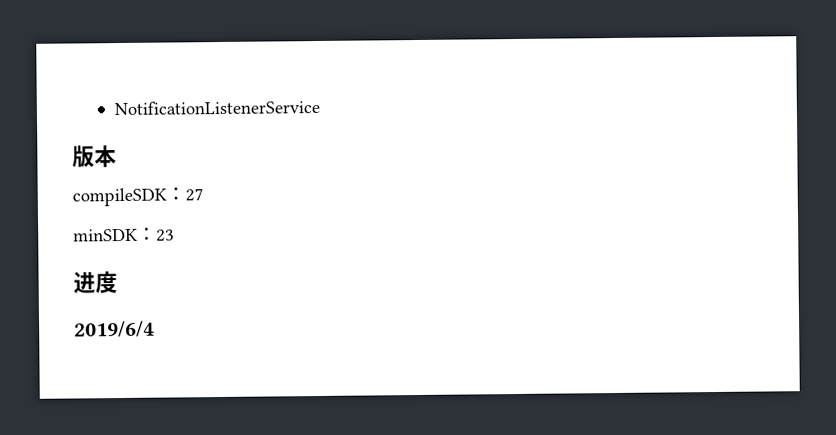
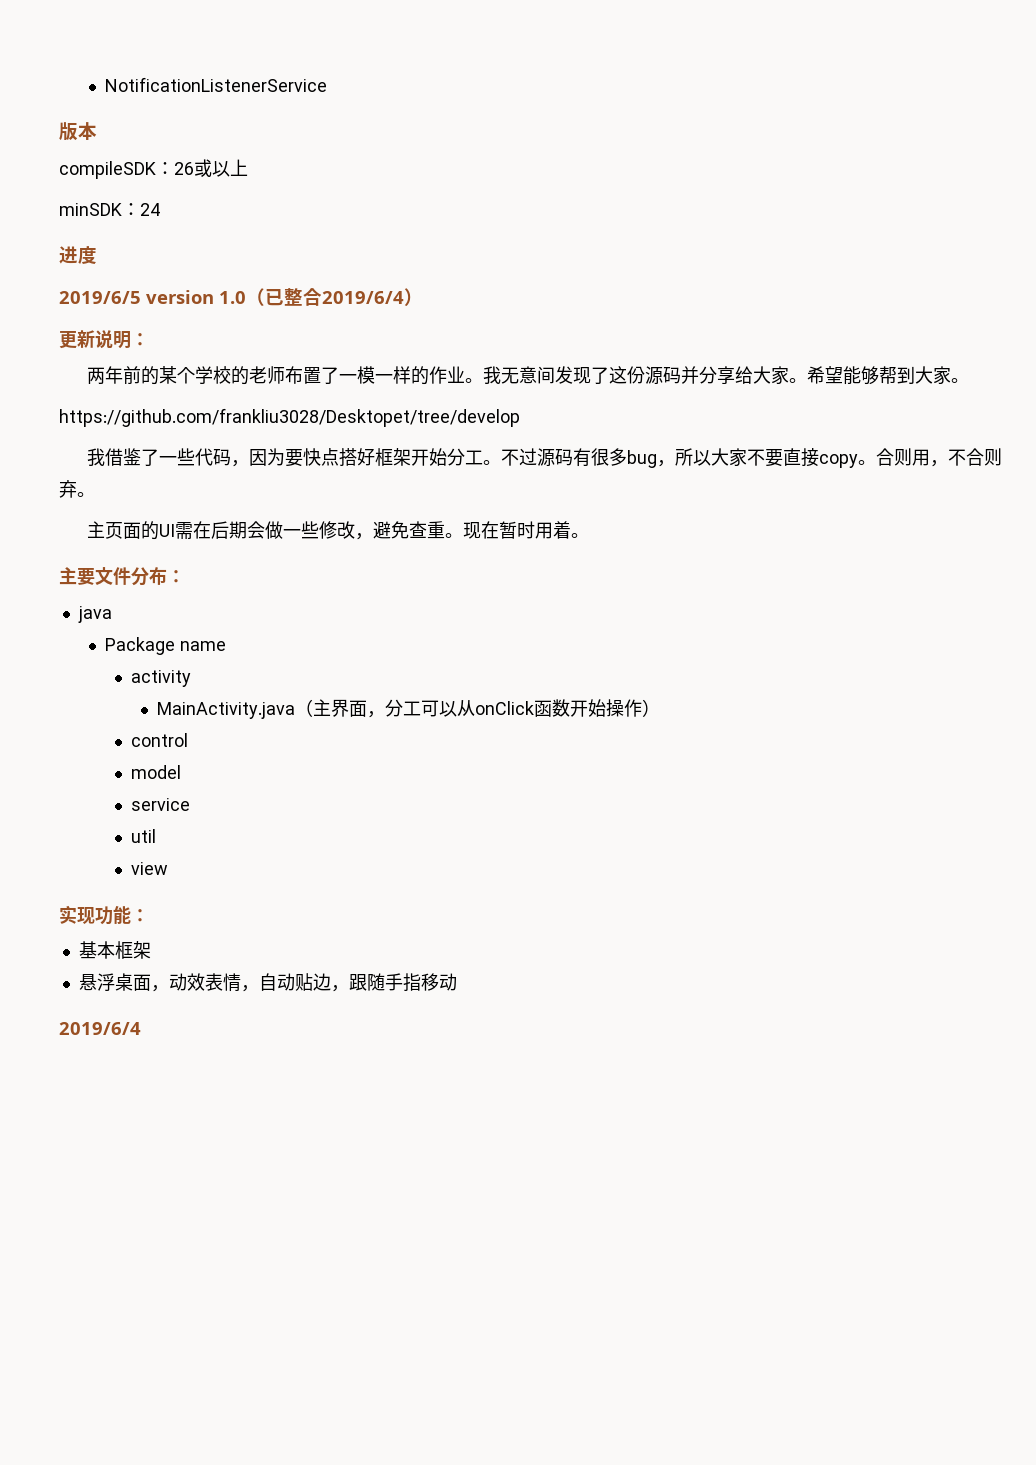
- compileSDK：27
+ compileSDK：26或以上
- minSDK：23
+ minSDK：24
+ 2019/6/5 version 1.0（已整合2019/6/4）
+ 更新说明：
+ 两年前的某个学校的老师布置了一模一样的作业。我无意间发现了这份源码并分享给大家。希望能够帮到大家。
+ https://github.com/frankliu3028/Desktopet/tree/develop
+ 我借鉴了一些代码，因为要快点搭好框架开始分工。不过源码有很多bug，所以大家不要直接copy。合则用，不合则弃。
+ 主页面的UI需在后期会做一些修改，避免查重。现在暂时用着。
+ 主要文件分布：
+ java
+ Package name
+ activity
+ MainActivity.java（主界面，分工可以从onClick函数开始操作）
+ control
+ model
+ service
+ util
+ view
+ 实现功能：
+ 基本框架
+ 悬浮桌面，动效表情，自动贴边，跟随手指移动

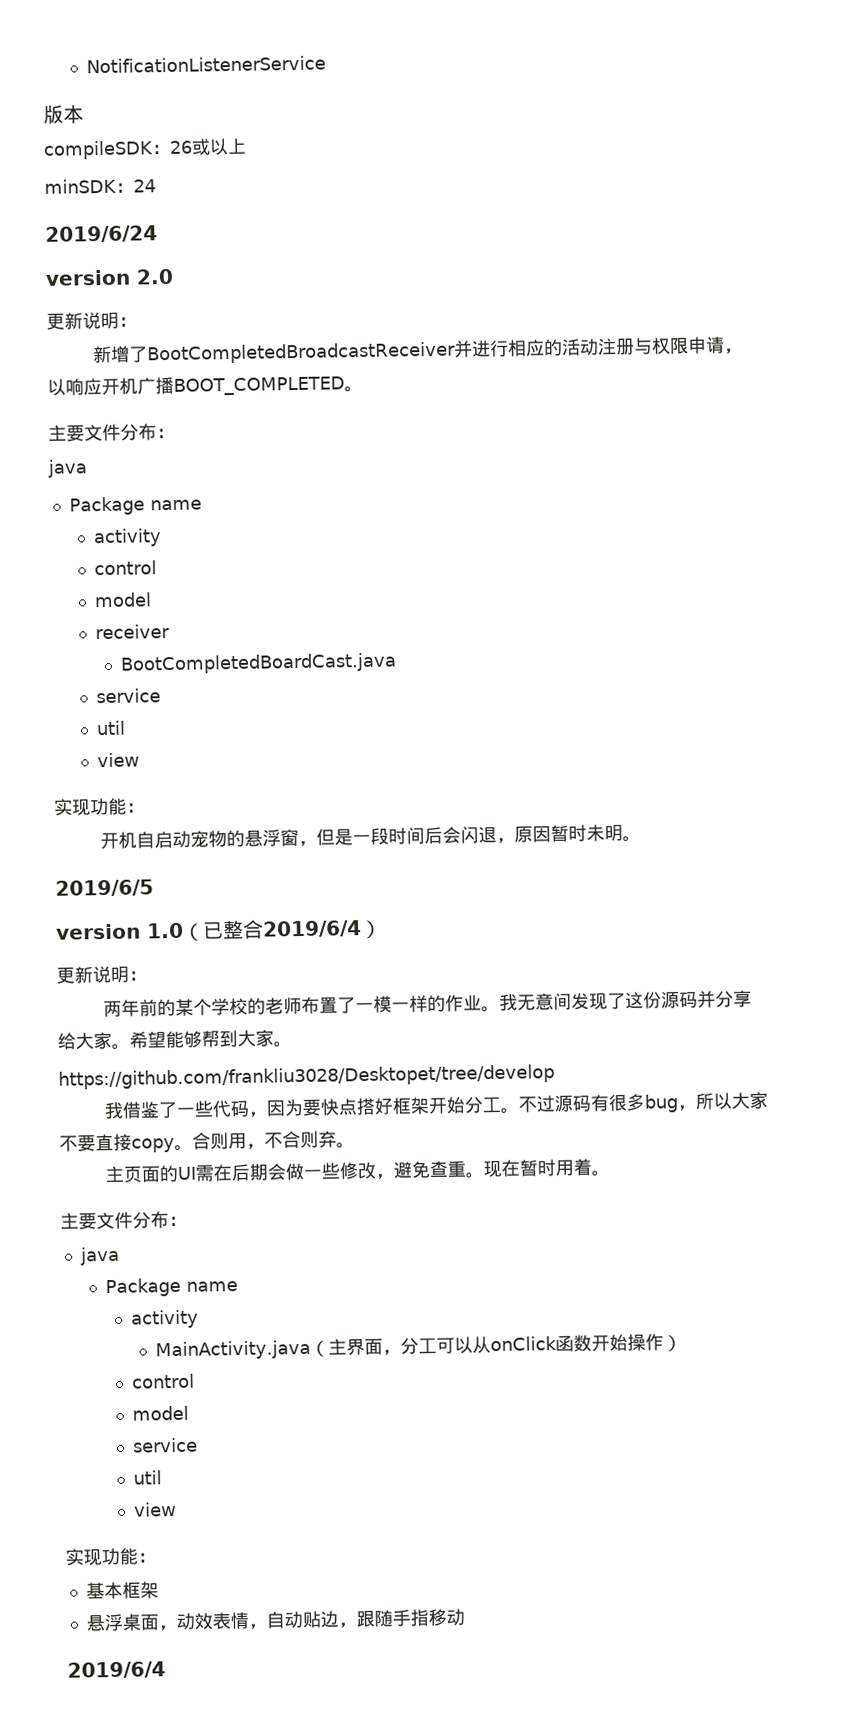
- 进度
+ 2019/6/24
+ version 2.0
+ 更新说明：
+ 新增了BootCompletedBroadcastReceiver并进行相应的活动注册与权限申请，以响应开机广播BOOT_COMPLETED。
+ 主要文件分布：
+ java
+ Package name
+ activity
+ control
+ model
+ receiver
+ BootCompletedBoardCast.java
+ service
+ util
+ view
+ 实现功能：
+ 开机自启动宠物的悬浮窗，但是一段时间后会闪退，原因暂时未明。
- 2019/6/5 version 1.0（已整合2019/6/4）
+ 2019/6/5
+ version 1.0（已整合2019/6/4）

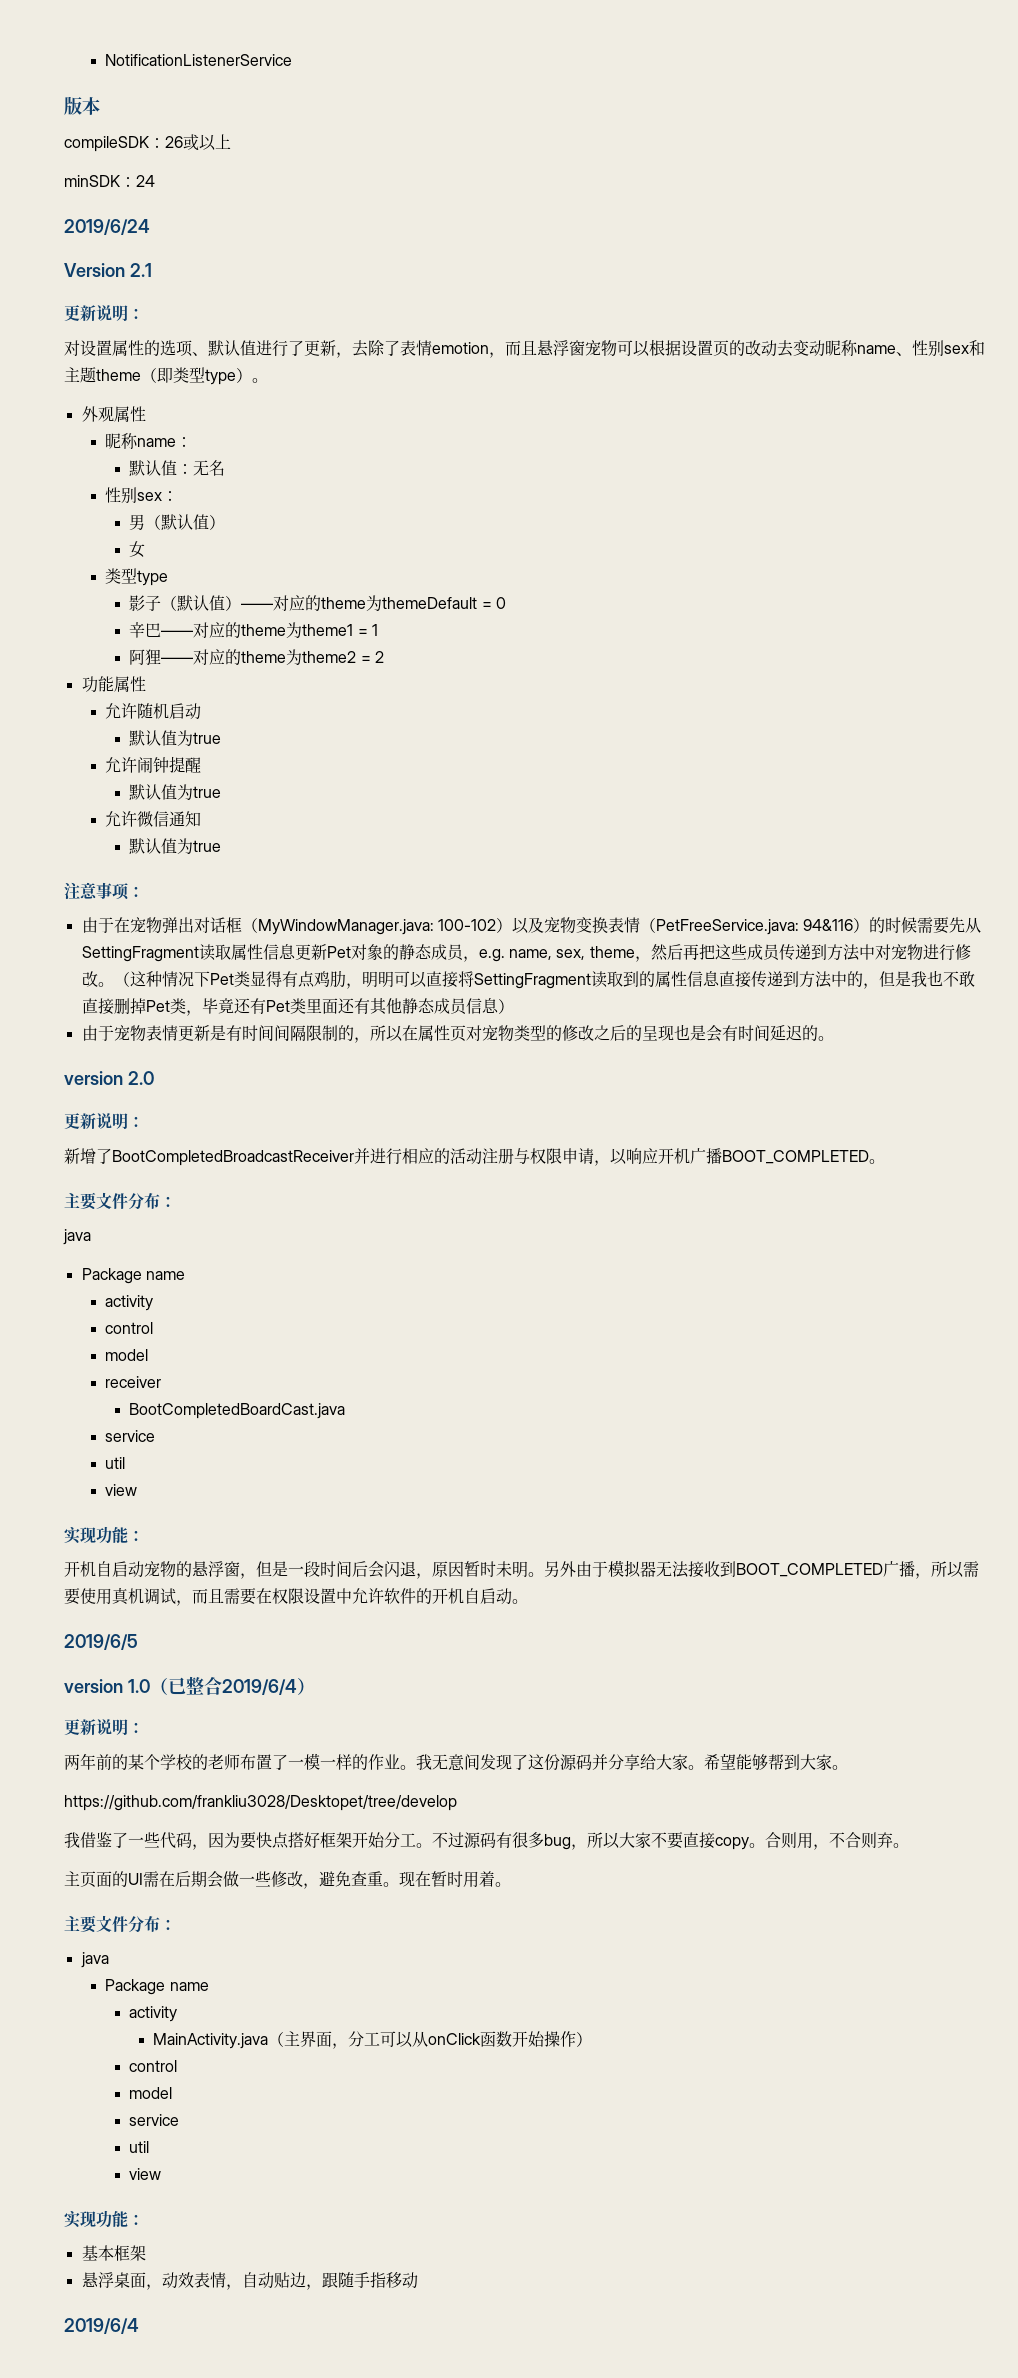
+ Version 2.1
+ 更新说明：
+ 对设置属性的选项、默认值进行了更新，去除了表情emotion，而且悬浮窗宠物可以根据设置页的改动去变动昵称name、性别sex和主题theme（即类型type）。
+ 外观属性
+ 昵称name：
+ 默认值：无名
+ 性别sex：
+ 男（默认值）
+ 女
+ 类型type
+ 影子（默认值）——对应的theme为themeDefault = 0
+ 辛巴——对应的theme为theme1 = 1
+ 阿狸——对应的theme为theme2 = 2
+ 功能属性
+ 允许随机启动
+ 默认值为true
+ 允许闹钟提醒
+ 默认值为true
+ 允许微信通知
+ 默认值为true
+ 注意事项：
+ 由于在宠物弹出对话框（MyWindowManager.java: 100-102）以及宠物变换表情（PetFreeService.java: 94&116）的时候需要先从SettingFragment读取属性信息更新Pet对象的静态成员，e.g. name, sex, theme，然后再把这些成员传递到方法中对宠物进行修改。（这种情况下Pet类显得有点鸡肋，明明可以直接将SettingFragment读取到的属性信息直接传递到方法中的，但是我也不敢直接删掉Pet类，毕竟还有Pet类里面还有其他静态成员信息）
+ 由于宠物表情更新是有时间间隔限制的，所以在属性页对宠物类型的修改之后的呈现也是会有时间延迟的。
+ 另外由于模拟器无法接收到BOOT_COMPLETED广播，所以需要使用真机调试，而且需要在权限设置中允许软件的开机自启动。

